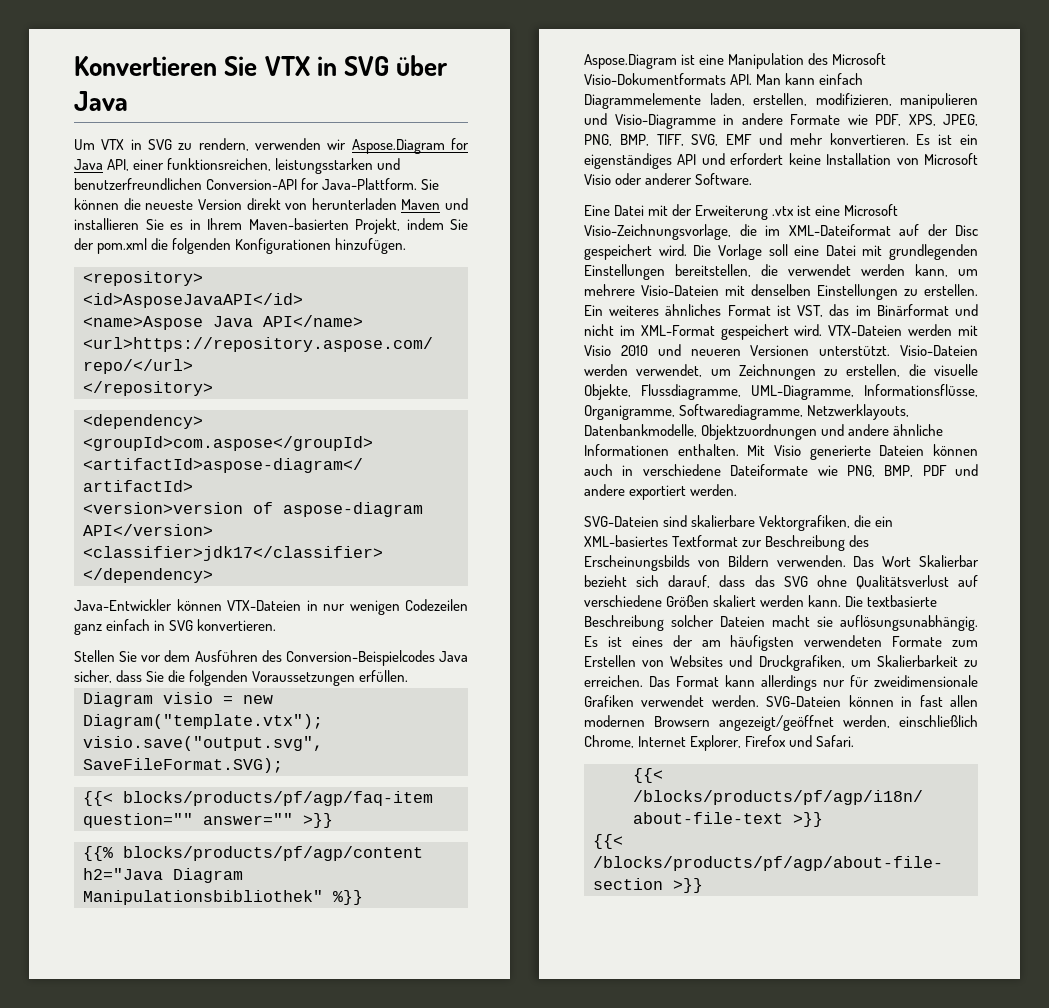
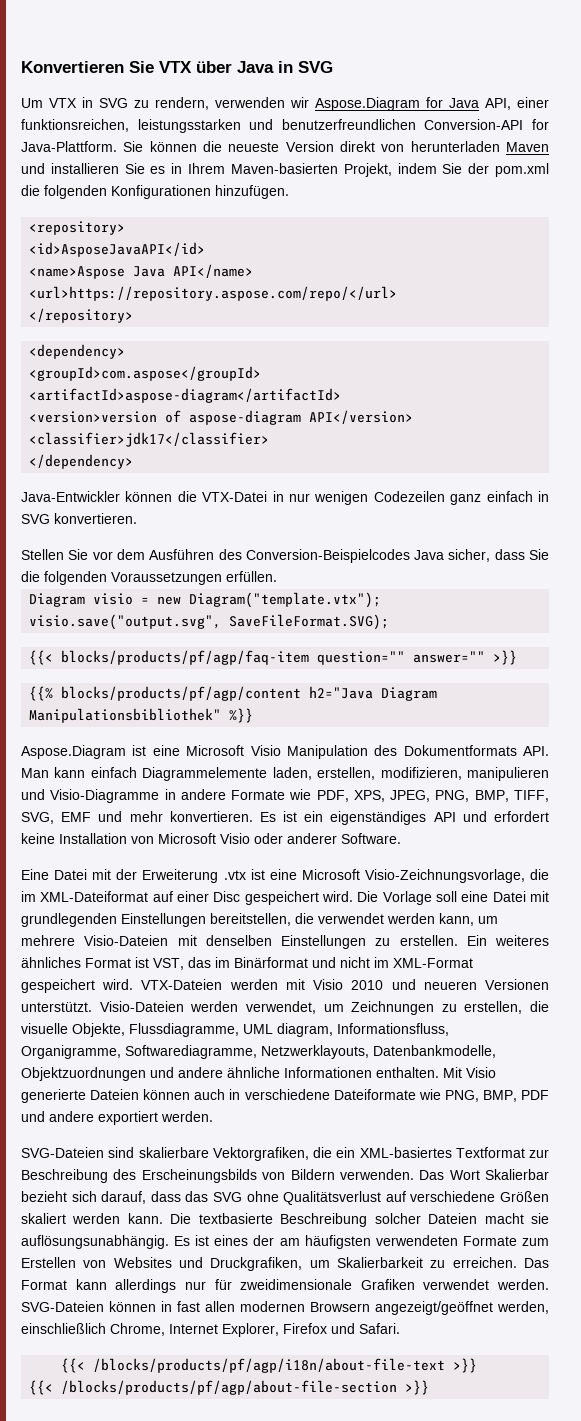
- Konvertieren Sie VTX in SVG über Java
+ Konvertieren Sie VTX über Java in SVG
- Java-Entwickler können VTX-Dateien in nur wenigen Codezeilen ganz einfach in SVG konvertieren.
+ Java-Entwickler können die VTX-Datei in nur wenigen Codezeilen ganz einfach in SVG konvertieren.
- Aspose.Diagram ist eine Manipulation des Microsoft Visio-Dokumentformats API. Man kann einfach Diagrammelemente laden, erstellen, modifizieren, manipulieren und Visio-Diagramme in andere Formate wie PDF, XPS, JPEG, PNG, BMP, TIFF, SVG, EMF und mehr konvertieren.
+ Aspose.Diagram ist eine Microsoft Visio Manipulation des Dokumentformats API. Man kann einfach Diagrammelemente laden, erstellen, modifizieren, manipulieren und Visio-Diagramme in andere Formate wie PDF, XPS, JPEG, PNG, BMP, TIFF, SVG, EMF und mehr konvertieren.
- Eine Datei mit der Erweiterung .vtx ist eine Microsoft Visio-Zeichnungsvorlage, die im XML-Dateiformat auf der Disc gespeichert wird.
+ Eine Datei mit der Erweiterung .vtx ist eine Microsoft Visio-Zeichnungsvorlage, die im XML-Dateiformat auf einer Disc gespeichert wird.
- Visio-Dateien werden verwendet, um Zeichnungen zu erstellen, die visuelle Objekte, Flussdiagramme, UML-Diagramme, Informationsflüsse, Organigramme, Softwarediagramme, Netzwerklayouts, Datenbankmodelle, Objektzuordnungen und andere ähnliche Informationen enthalten.
+ Visio-Dateien werden verwendet, um Zeichnungen zu erstellen, die visuelle Objekte, Flussdiagramme, UML diagram, Informationsfluss, Organigramme, Softwarediagramme, Netzwerklayouts, Datenbankmodelle, Objektzuordnungen und andere ähnliche Informationen enthalten.

